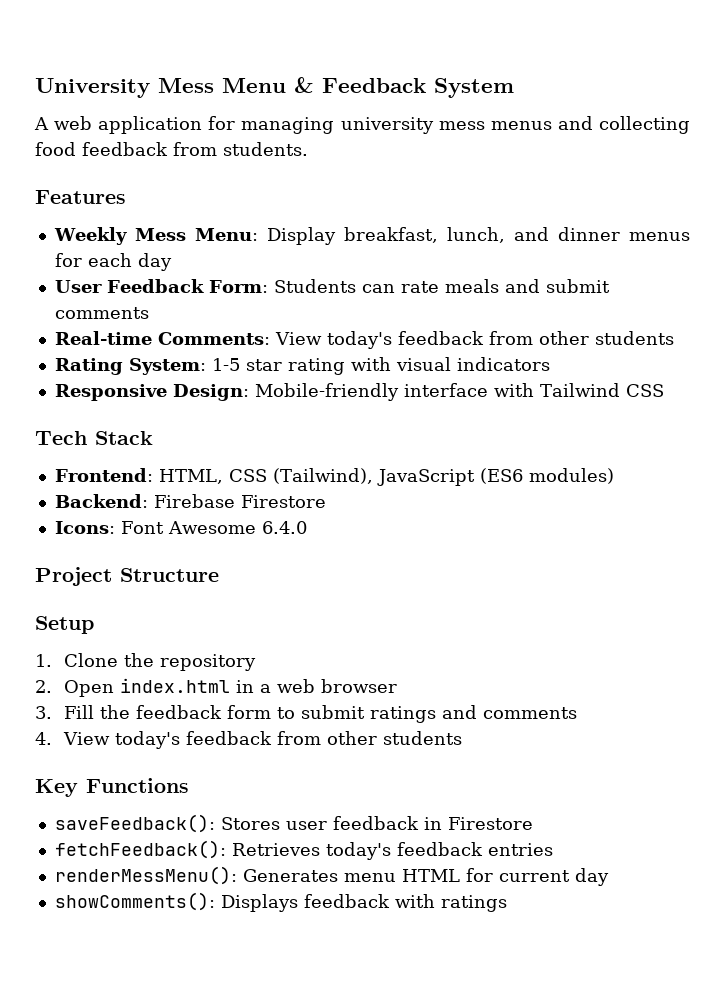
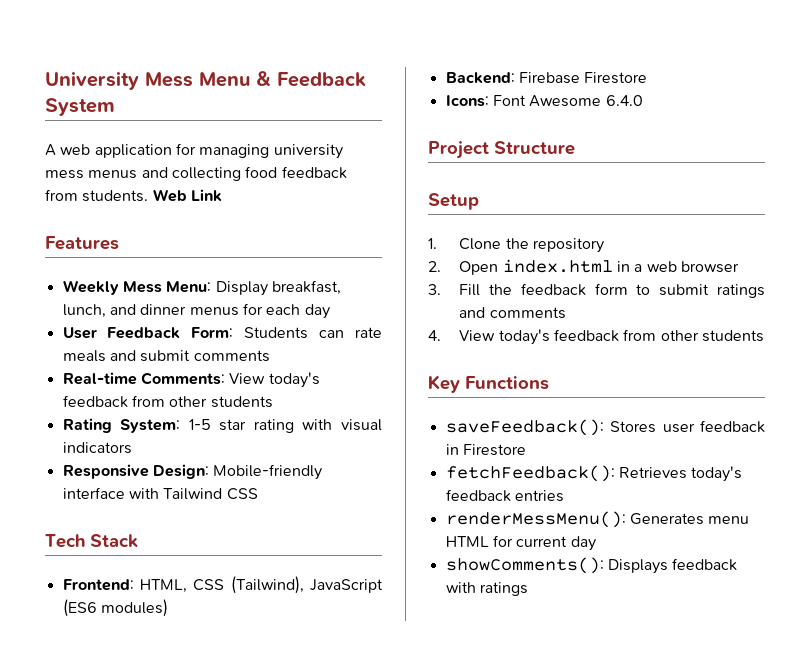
+ Web Link

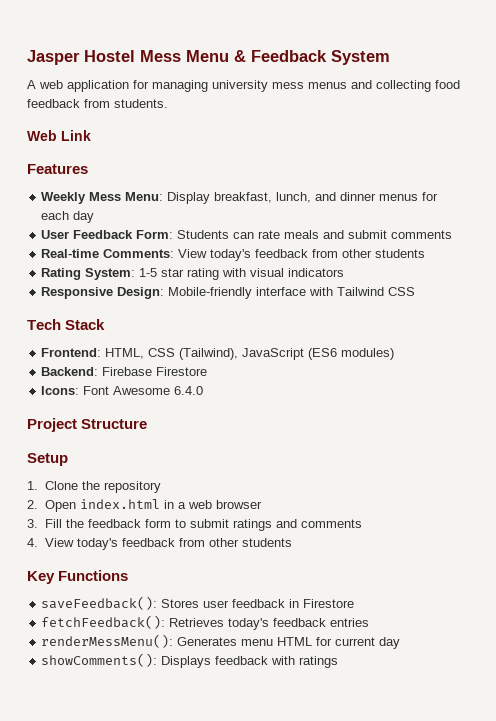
- University Mess Menu & Feedback System
+ Jasper Hostel Mess Menu & Feedback System
- A web application for managing university mess menus and collecting food feedback from students. Web Link
+ A web application for managing university mess menus and collecting food feedback from students.
+ Web Link

